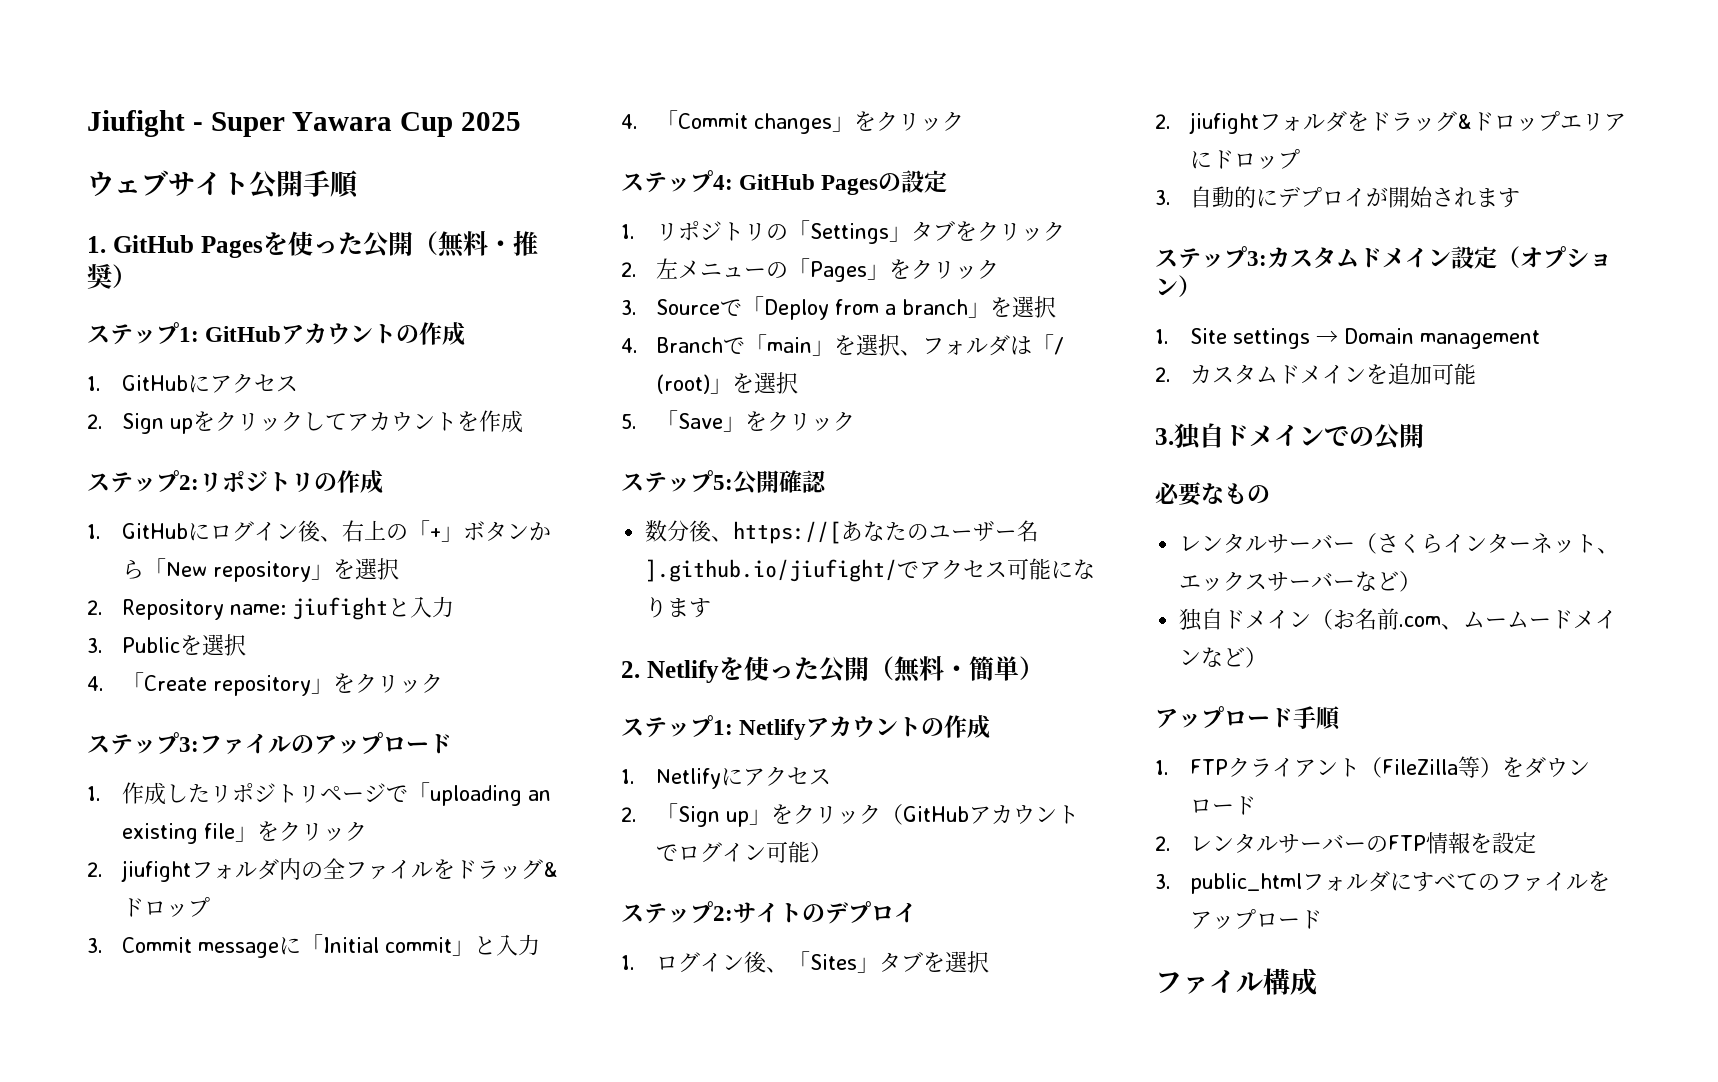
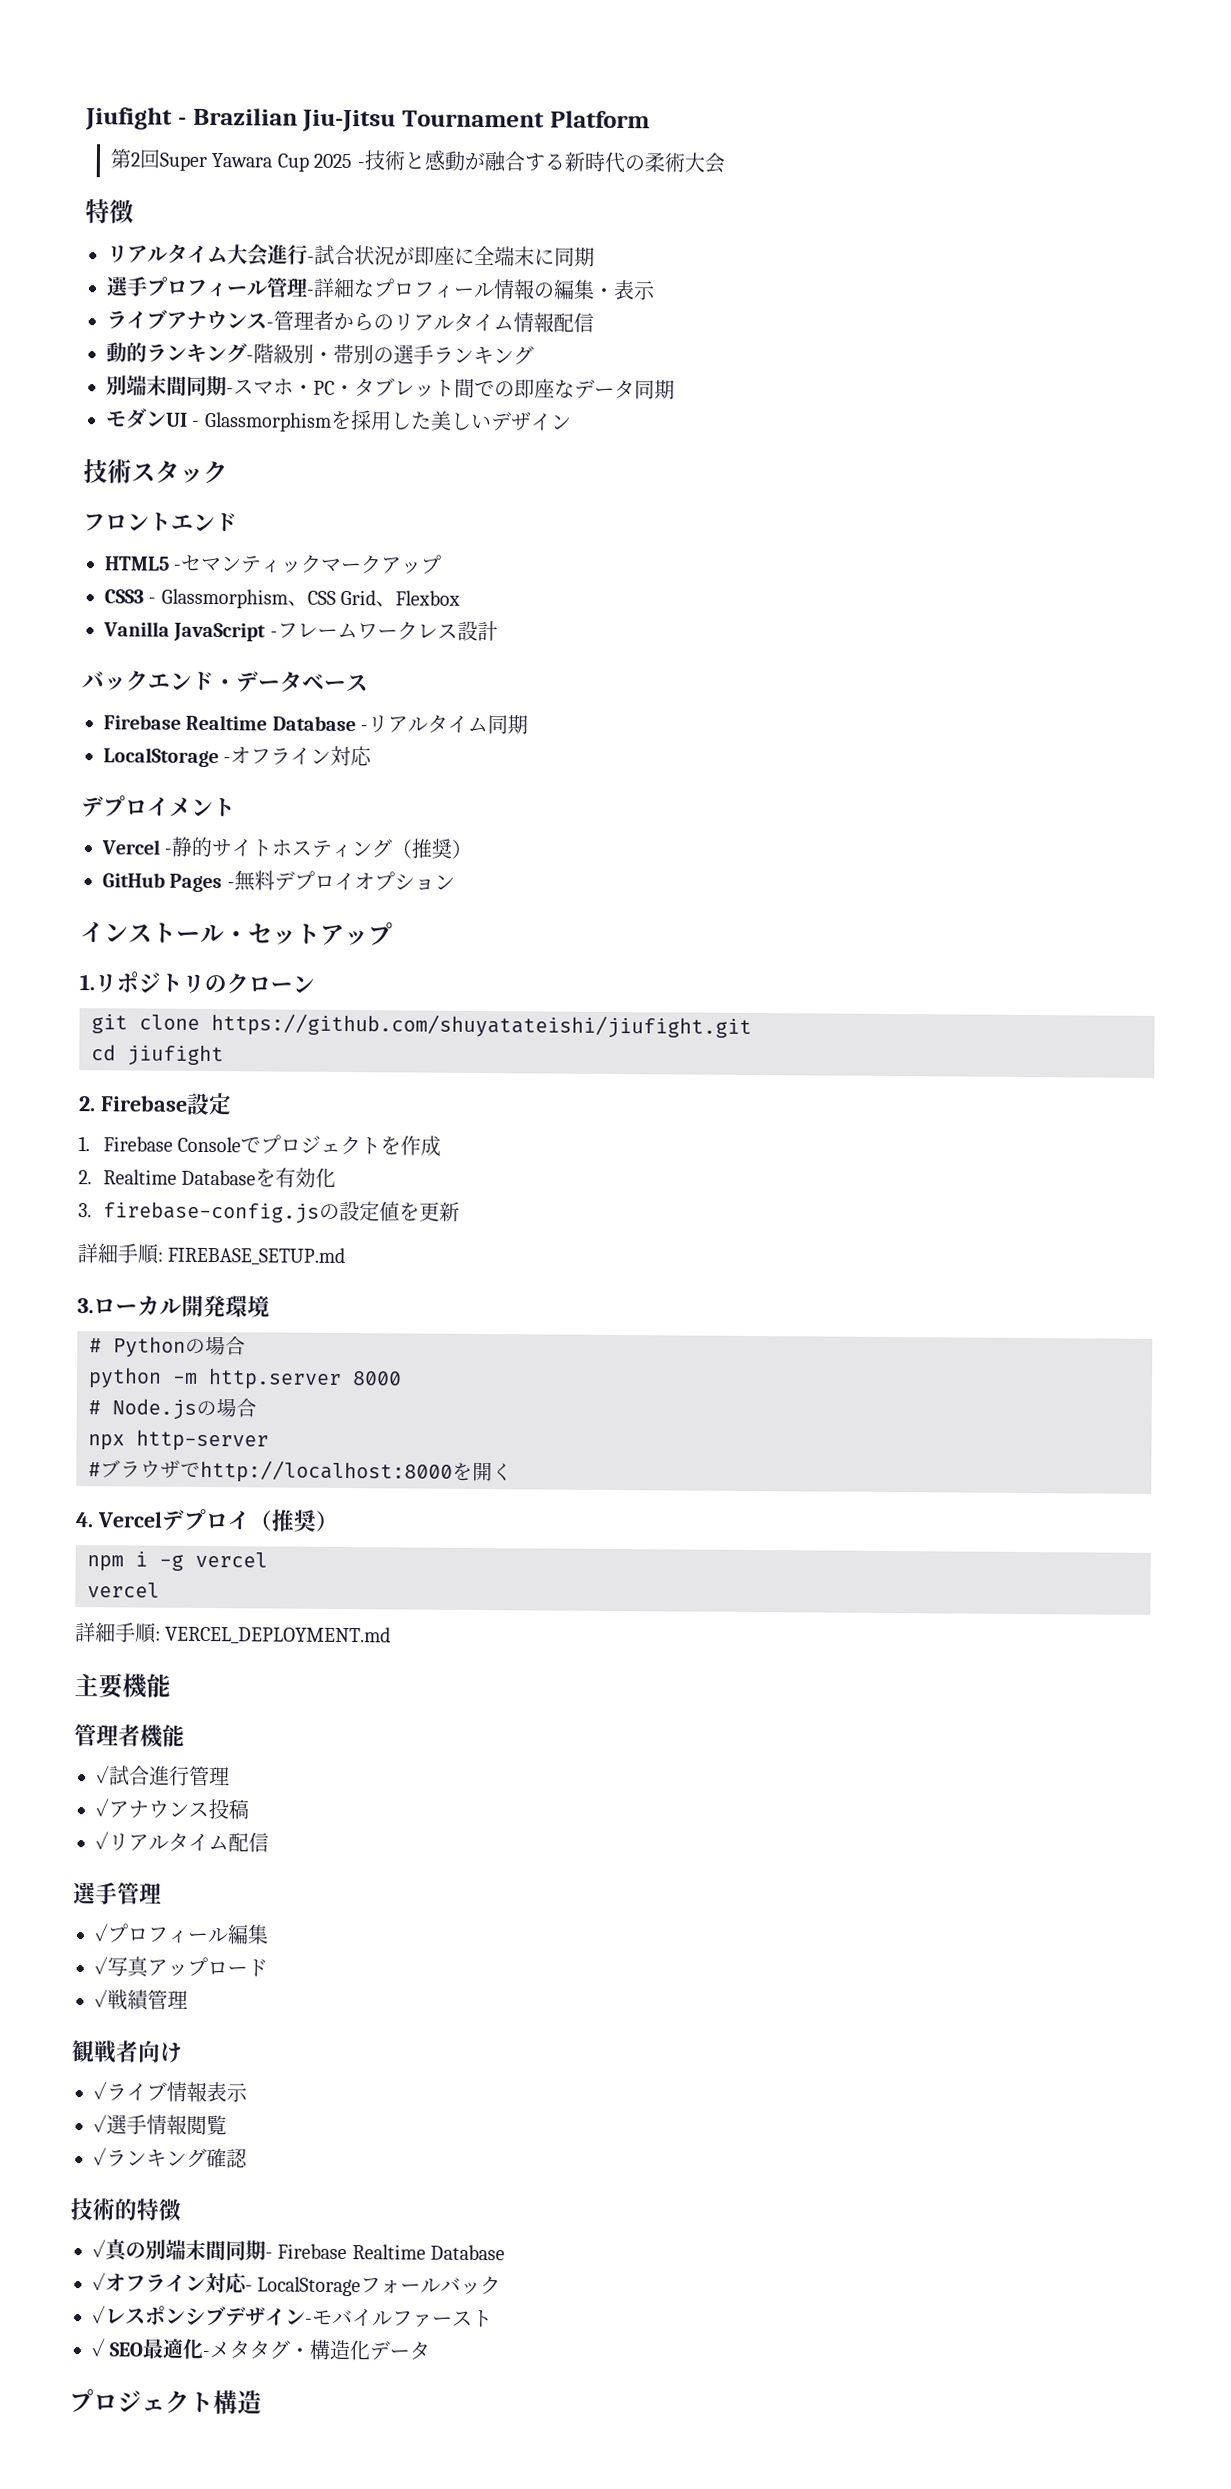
- Jiufight - Super Yawara Cup 2025
- ウェブサイト公開手順
- 1. GitHub Pagesを使った公開（無料・推奨）
- ステップ1: GitHubアカウントの作成
- 1. GitHubにアクセス
- 2. Sign upをクリックしてアカウントを作成
- ステップ2:リポジトリの作成
- 1. GitHubにログイン後、右上の「+」ボタンから「New repository」を選択
- 2. Repository name: jiufightと入力
- 3. Publicを選択
- 4.「Create repository」をクリック
- ステップ3:ファイルのアップロード
- 1.作成したリポジトリページで「uploading an existing file」をクリック
- 2. jiufightフォルダ内の全ファイルをドラッグ&ドロップ
- 3. Commit messageに「Initial commit」と入力
- 4.「Commit changes」をクリック
- ステップ4: GitHub Pagesの設定
- 1.リポジトリの「Settings」タブをクリック
- 2.左メニューの「Pages」をクリック
- 3. Sourceで「Deploy from a branch」を選択
- 4. Branchで「main」を選択、フォルダは「/ (root)」を選択
- 5.「Save」をクリック
- ステップ5:公開確認
- 数分後、https://[あなたのユーザー名].github.io/jiufight/でアクセス可能になります
- 2. Netlifyを使った公開（無料・簡単）
- ステップ1: Netlifyアカウントの作成
- 1. Netlifyにアクセス
- 2.「Sign up」をクリック（GitHubアカウントでログイン可能）
- ステップ2:サイトのデプロイ
- 1.ログイン後、「Sites」タブを選択
- 2. jiufightフォルダをドラッグ&ドロップエリアにドロップ
- 3.自動的にデプロイが開始されます
- ステップ3:カスタムドメイン設定（オプション）
- 1. Site settings → Domain management
- 2.カスタムドメインを追加可能
- 3.独自ドメインでの公開
- 必要なもの
- レンタルサーバー（さくらインターネット、エックスサーバーなど）
- 独自ドメイン（お名前.com、ムームードメインなど）
- アップロード手順
- 1. FTPクライアント（FileZilla等）をダウンロード
- 2.レンタルサーバーのFTP情報を設定
- 3. public_htmlフォルダにすべてのファイルをアップロード
- ファイル構成
+ Jiufight - Brazilian Jiu-Jitsu Tournament Platform
+ 第2回Super Yawara Cup 2025 -技術と感動が融合する新時代の柔術大会
+ 特徴
+ リアルタイム大会進行-試合状況が即座に全端末に同期
+ 選手プロフィール管理-詳細なプロフィール情報の編集・表示
+ ライブアナウンス-管理者からのリアルタイム情報配信
+ 動的ランキング-階級別・帯別の選手ランキング
+ 別端末間同期-スマホ・PC・タブレット間での即座なデータ同期
+ モダンUI - Glassmorphismを採用した美しいデザイン
+ 技術スタック
+ フロントエンド
+ HTML5 -セマンティックマークアップ
+ CSS3 - Glassmorphism、CSS Grid、Flexbox
+ Vanilla JavaScript -フレームワークレス設計
+ バックエンド・データベース
+ Firebase Realtime Database -リアルタイム同期
+ LocalStorage -オフライン対応
+ デプロイメント
+ Vercel -静的サイトホスティング（推奨）
+ GitHub Pages -無料デプロイオプション
+ インストール・セットアップ
+ 1.リポジトリのクローン
+ git clone https://github.com/shuyatateishi/jiufight.git
+ cd jiufight
+ 2. Firebase設定
+ 1. Firebase Consoleでプロジェクトを作成
+ 2. Realtime Databaseを有効化
+ 3. firebase-config.jsの設定値を更新
+ 詳細手順: FIREBASE_SETUP.md
+ 3.ローカル開発環境
+ # Pythonの場合
+ python -m http.server 8000
+ # Node.jsの場合
+ npx http-server
+ #ブラウザでhttp://localhost:8000を開く
+ 4. Vercelデプロイ（推奨）
+ npm i -g vercel
+ vercel
+ 詳細手順: VERCEL_DEPLOYMENT.md
+ 主要機能
+ 管理者機能
+ ✓試合進行管理
+ ✓アナウンス投稿
+ ✓リアルタイム配信
+ 選手管理
+ ✓プロフィール編集
+ ✓写真アップロード
+ ✓戦績管理
+ 観戦者向け
+ ✓ライブ情報表示
+ ✓選手情報閲覧
+ ✓ランキング確認
+ 技術的特徴
+ ✓真の別端末間同期- Firebase Realtime Database
+ ✓オフライン対応- LocalStorageフォールバック
+ ✓レスポンシブデザイン-モバイルファースト
+ ✓ SEO最適化-メタタグ・構造化データ
+ プロジェクト構造

